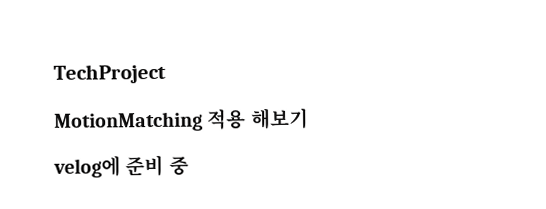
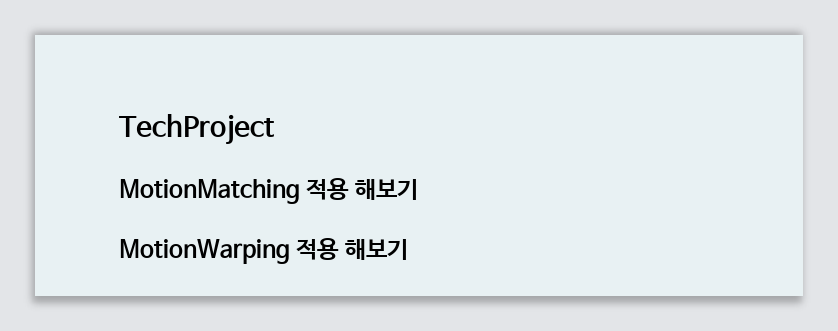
- velog에 준비 중
+ MotionWarping 적용 해보기

